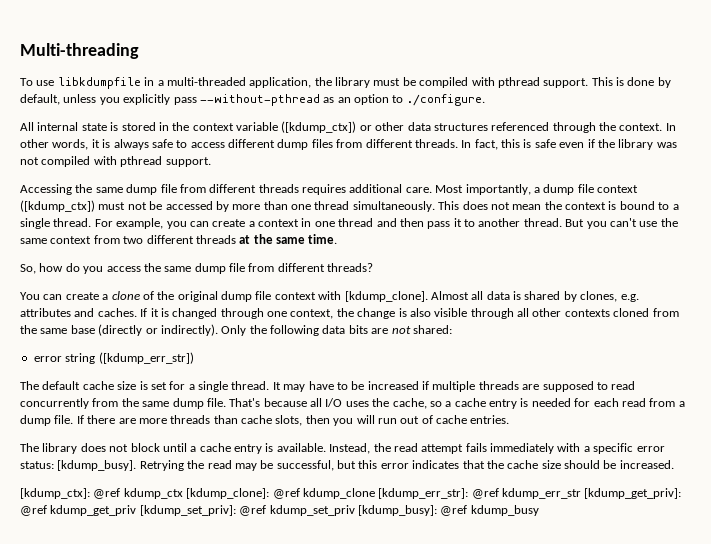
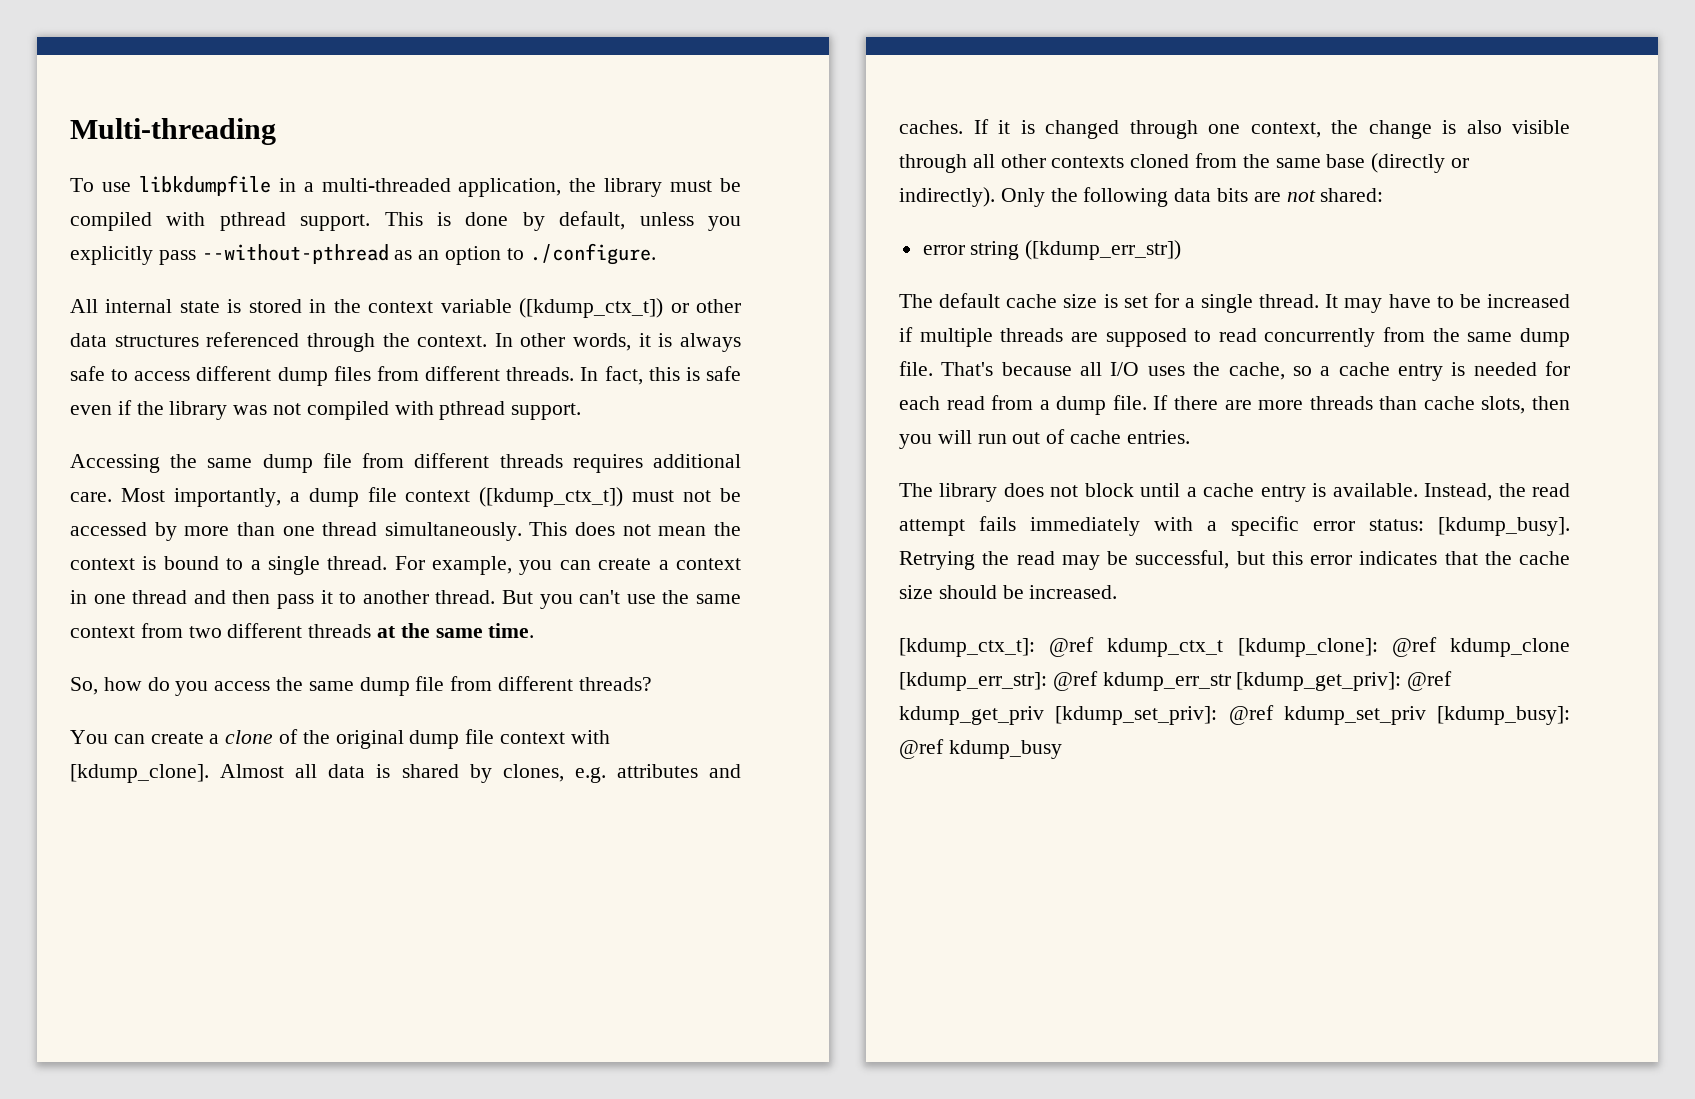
- All internal state is stored in the context variable ([kdump_ctx]) or other data structures referenced through the context.
+ All internal state is stored in the context variable ([kdump_ctx_t]) or other data structures referenced through the context.
- Most importantly, a dump file context ([kdump_ctx]) must not be accessed by more than one thread simultaneously.
+ Most importantly, a dump file context ([kdump_ctx_t]) must not be accessed by more than one thread simultaneously.
- [kdump_ctx]: @ref kdump_ctx [kdump_clone]: @ref kdump_clone [kdump_err_str]: @ref kdump_err_str [kdump_get_priv]: @ref kdump_get_priv [kdump_set_priv]: @ref kdump_set_priv [kdump_busy]: @ref kdump_busy
+ [kdump_ctx_t]: @ref kdump_ctx_t [kdump_clone]: @ref kdump_clone [kdump_err_str]: @ref kdump_err_str [kdump_get_priv]: @ref kdump_get_priv [kdump_set_priv]: @ref kdump_set_priv [kdump_busy]: @ref kdump_busy

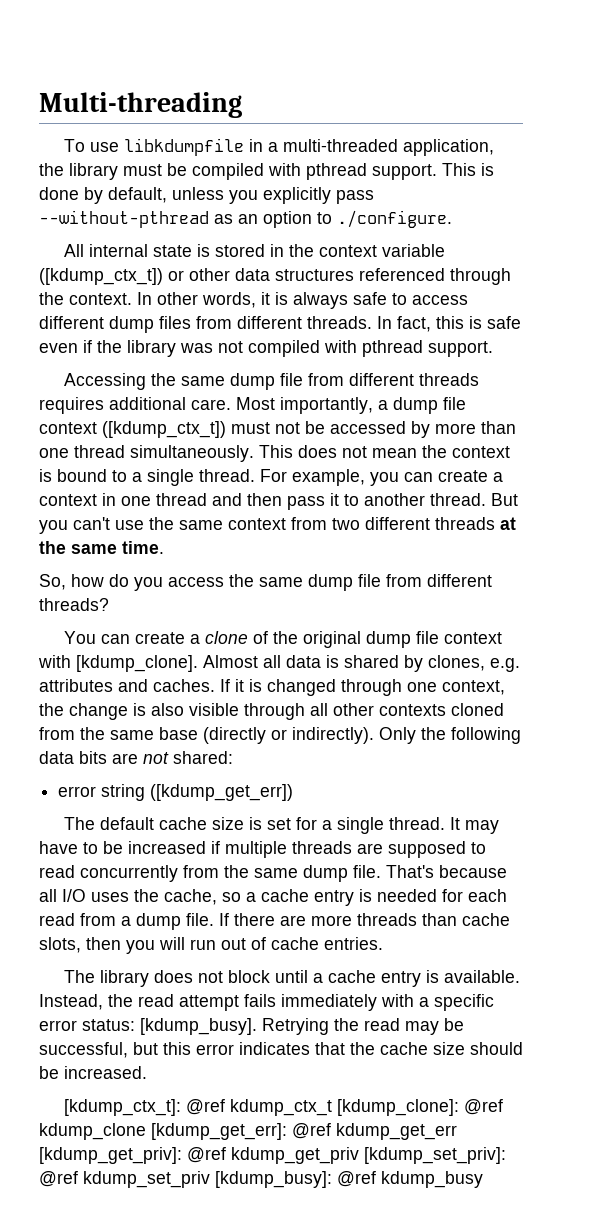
- error string ([kdump_err_str])
+ error string ([kdump_get_err])
- [kdump_ctx_t]: @ref kdump_ctx_t [kdump_clone]: @ref kdump_clone [kdump_err_str]: @ref kdump_err_str [kdump_get_priv]: @ref kdump_get_priv [kdump_set_priv]: @ref kdump_set_priv [kdump_busy]: @ref kdump_busy
+ [kdump_ctx_t]: @ref kdump_ctx_t [kdump_clone]: @ref kdump_clone [kdump_get_err]: @ref kdump_get_err [kdump_get_priv]: @ref kdump_get_priv [kdump_set_priv]: @ref kdump_set_priv [kdump_busy]: @ref kdump_busy

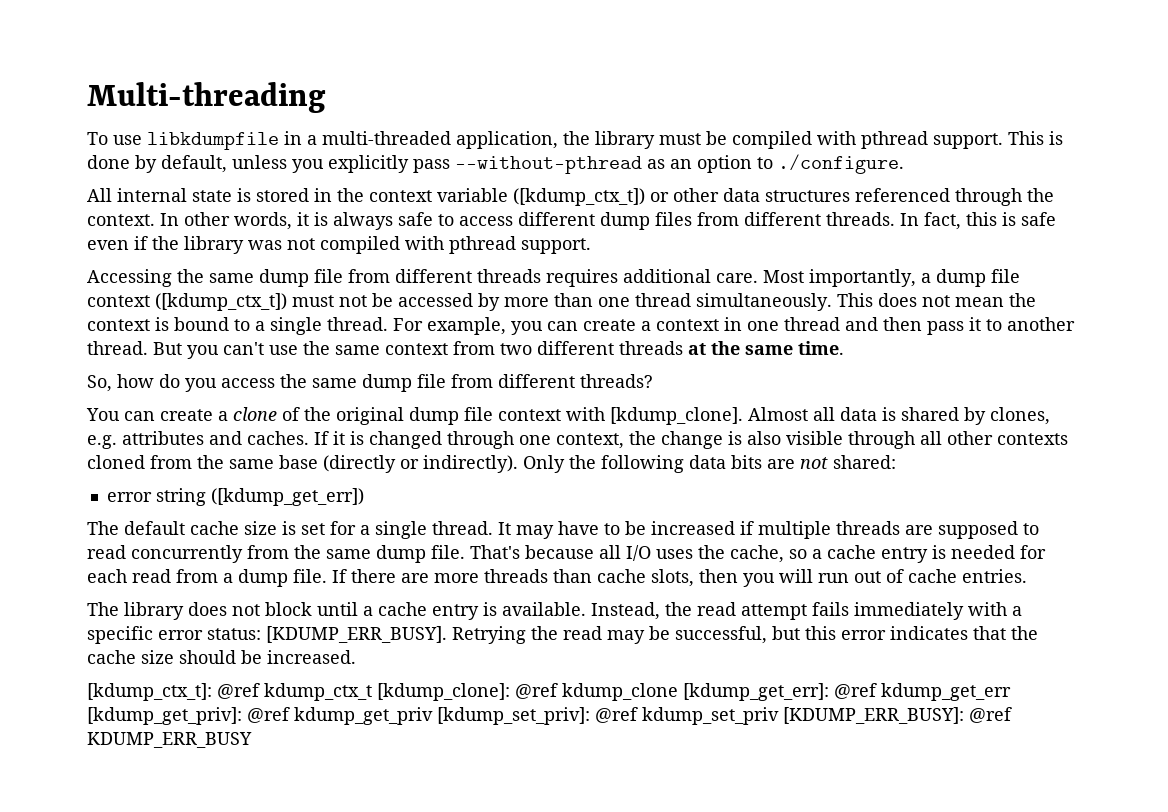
- Instead, the read attempt fails immediately with a specific error status: [kdump_busy].
+ Instead, the read attempt fails immediately with a specific error status: [KDUMP_ERR_BUSY].
- [kdump_ctx_t]: @ref kdump_ctx_t [kdump_clone]: @ref kdump_clone [kdump_get_err]: @ref kdump_get_err [kdump_get_priv]: @ref kdump_get_priv [kdump_set_priv]: @ref kdump_set_priv [kdump_busy]: @ref kdump_busy
+ [kdump_ctx_t]: @ref kdump_ctx_t [kdump_clone]: @ref kdump_clone [kdump_get_err]: @ref kdump_get_err [kdump_get_priv]: @ref kdump_get_priv [kdump_set_priv]: @ref kdump_set_priv [KDUMP_ERR_BUSY]: @ref KDUMP_ERR_BUSY

